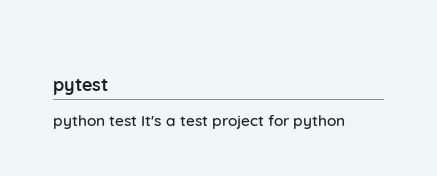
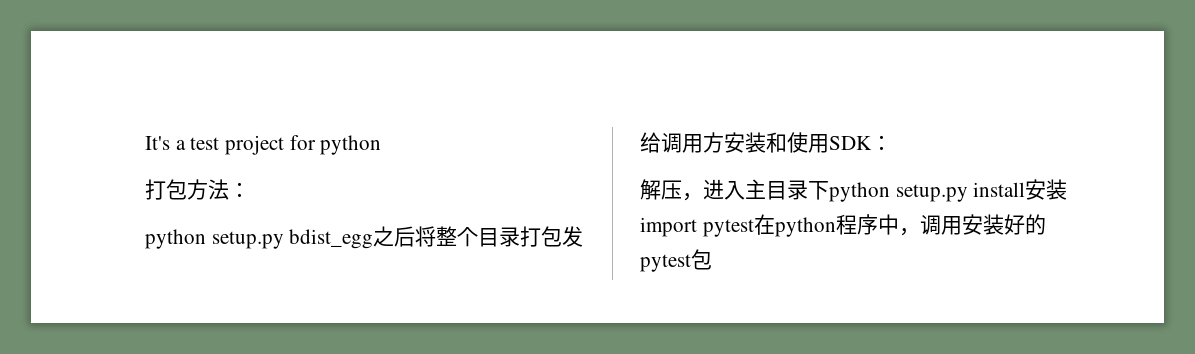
- pytest
- python test It's a test project for python
+ It's a test project for python
+ 打包方法：
+ python setup.py bdist_egg之后将整个目录打包发给调用方安装和使用SDK：
+ 解压，进入主目录下python setup.py install安装import pytest在python程序中，调用安装好的pytest包

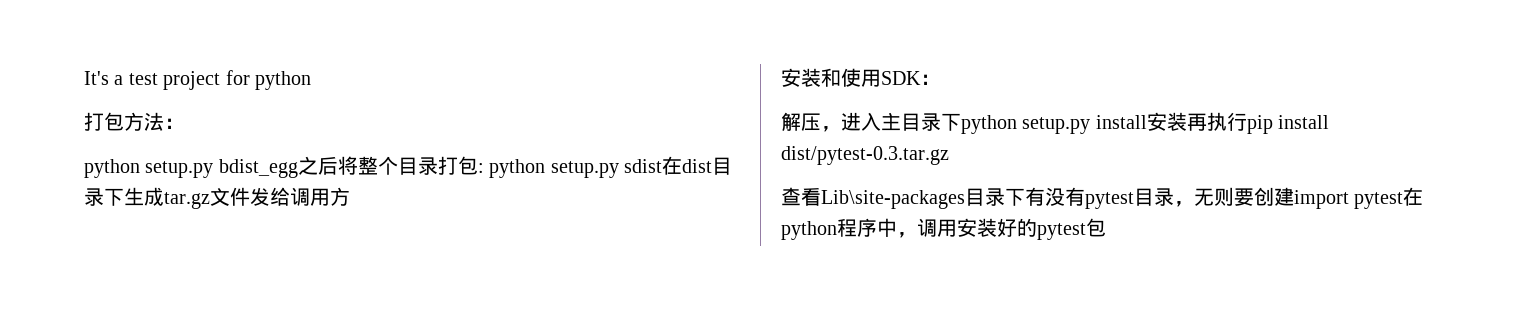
- python setup.py bdist_egg之后将整个目录打包发给调用方安装和使用SDK：
+ python setup.py bdist_egg之后将整个目录打包: python setup.py sdist在dist目录下生成tar.gz文件发给调用方
+ 安装和使用SDK：
- 解压，进入主目录下python setup.py install安装import pytest在python程序中，调用安装好的pytest包
+ 解压，进入主目录下python setup.py install安装再执行pip install dist/pytest-0.3.tar.gz
+ 查看Lib\site-packages目录下有没有pytest目录，无则要创建import pytest在python程序中，调用安装好的pytest包

